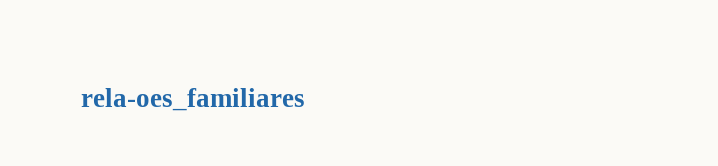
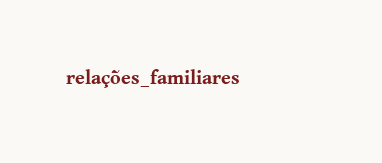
- rela-oes_familiares
+ relações_familiares

